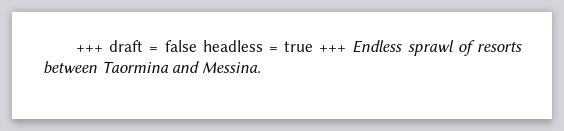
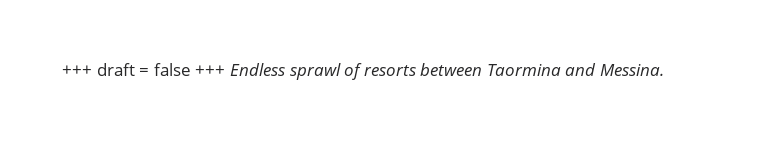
- +++ draft = false headless = true +++ Endless sprawl of resorts between Taormina and Messina.
+ +++ draft = false +++ Endless sprawl of resorts between Taormina and Messina.

